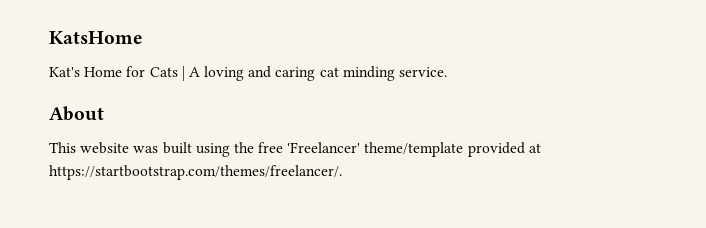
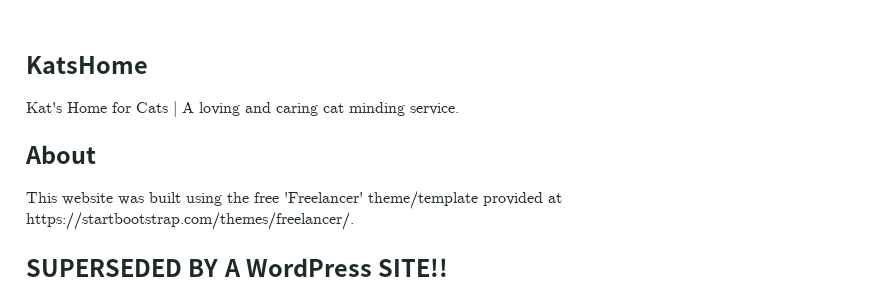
+ SUPERSEDED BY A WordPress SITE!!

